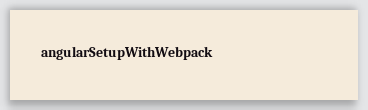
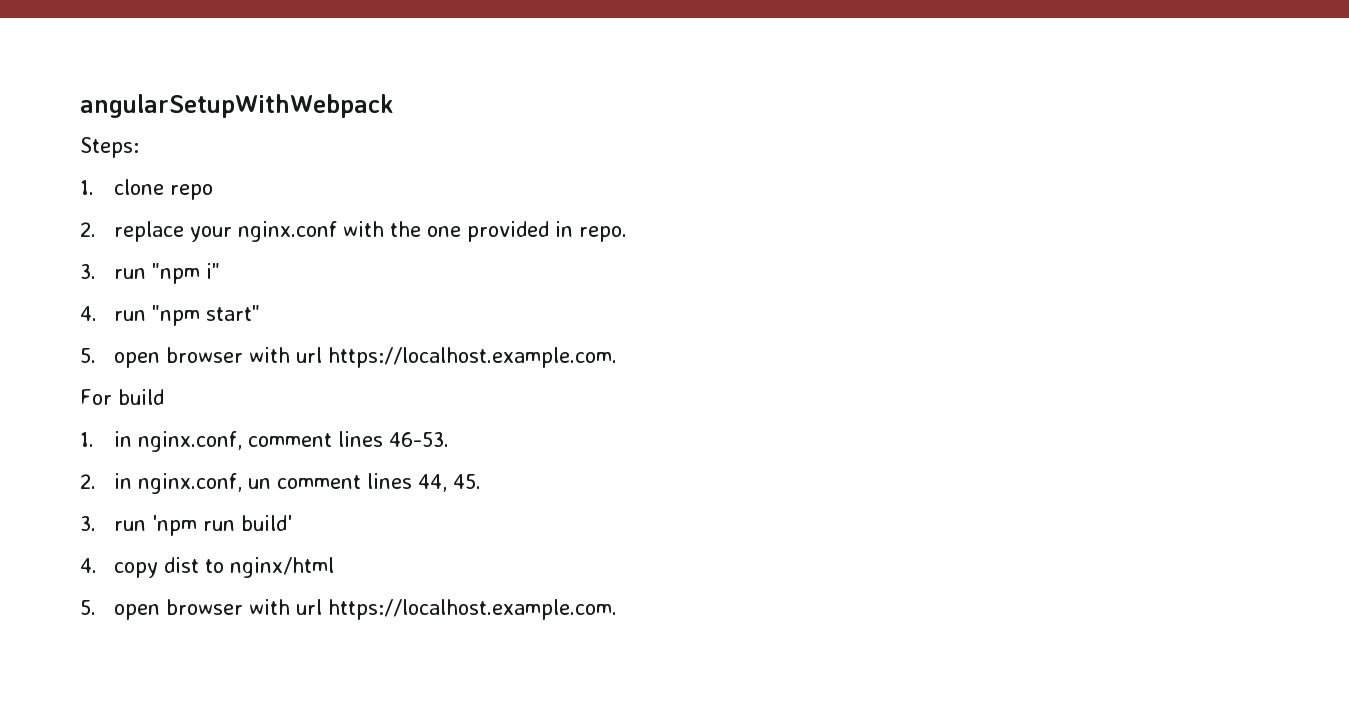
+ Steps:
+ 1. clone repo
+ 2. replace your nginx.conf with the one provided in repo.
+ 3. run "npm i"
+ 4. run "npm start"
+ 5. open browser with url https://localhost.example.com.
+ For build
+ 1. in nginx.conf, comment lines 46-53.
+ 2. in nginx.conf, un comment lines 44, 45.
+ 3. run 'npm run build'
+ 4. copy dist to nginx/html
+ 5. open browser with url https://localhost.example.com.

